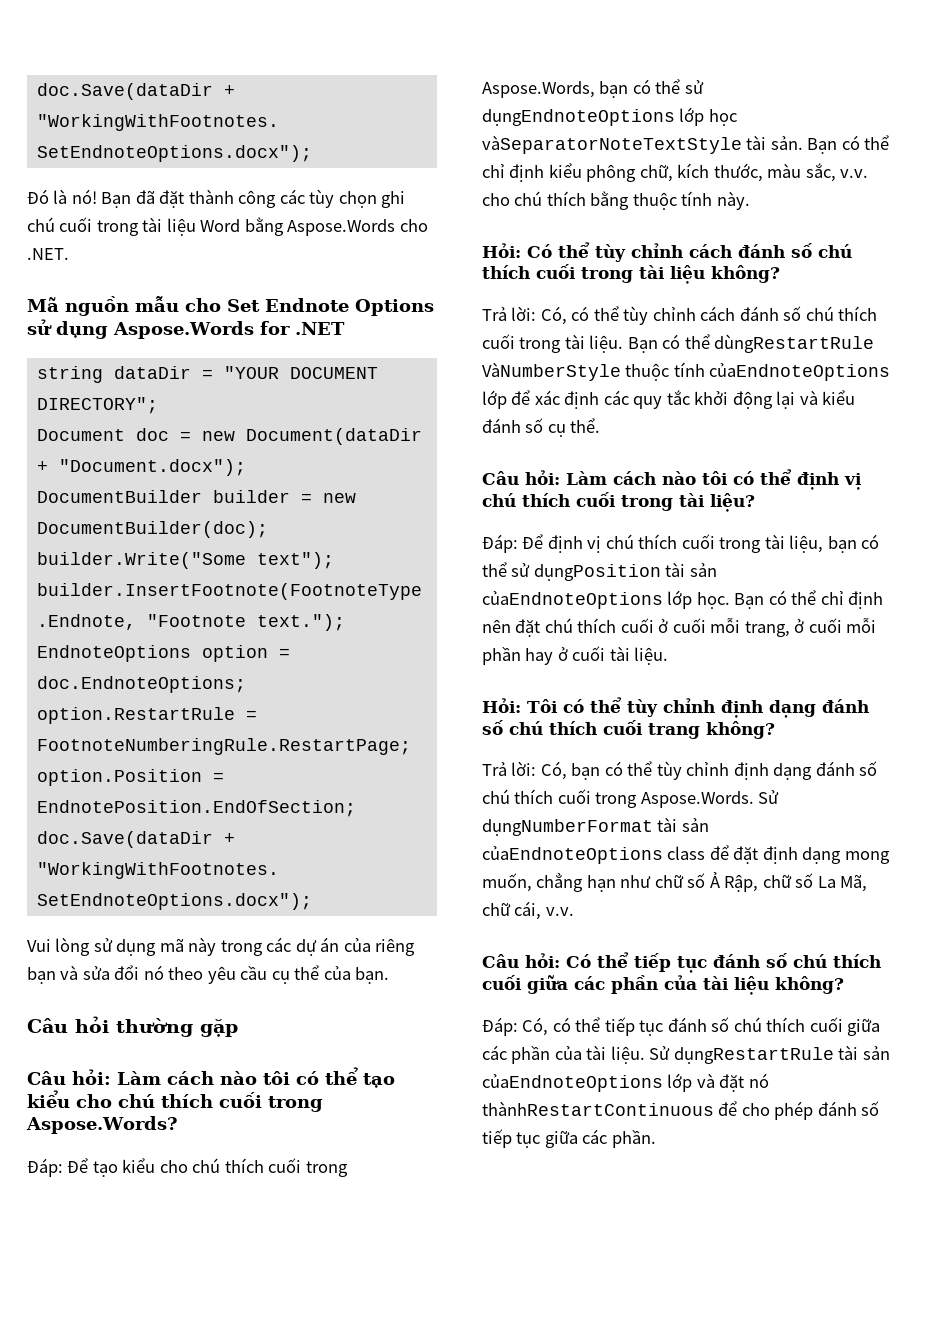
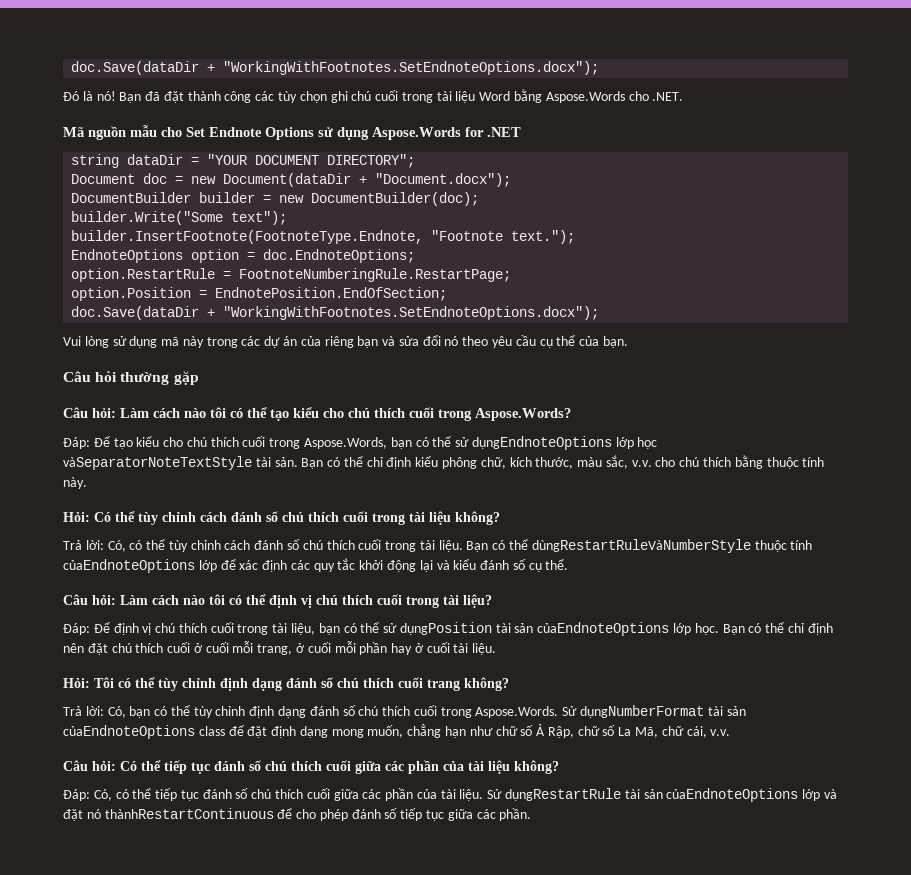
- Bạn có thể dùngRestartRule VàNumberStyle thuộc tính củaEndnoteOptions lớp để xác định các quy tắc khởi động lại và kiểu đánh số cụ thể.
+ Bạn có thể dùngRestartRuleVàNumberStyle thuộc tính củaEndnoteOptions lớp để xác định các quy tắc khởi động lại và kiểu đánh số cụ thể.

